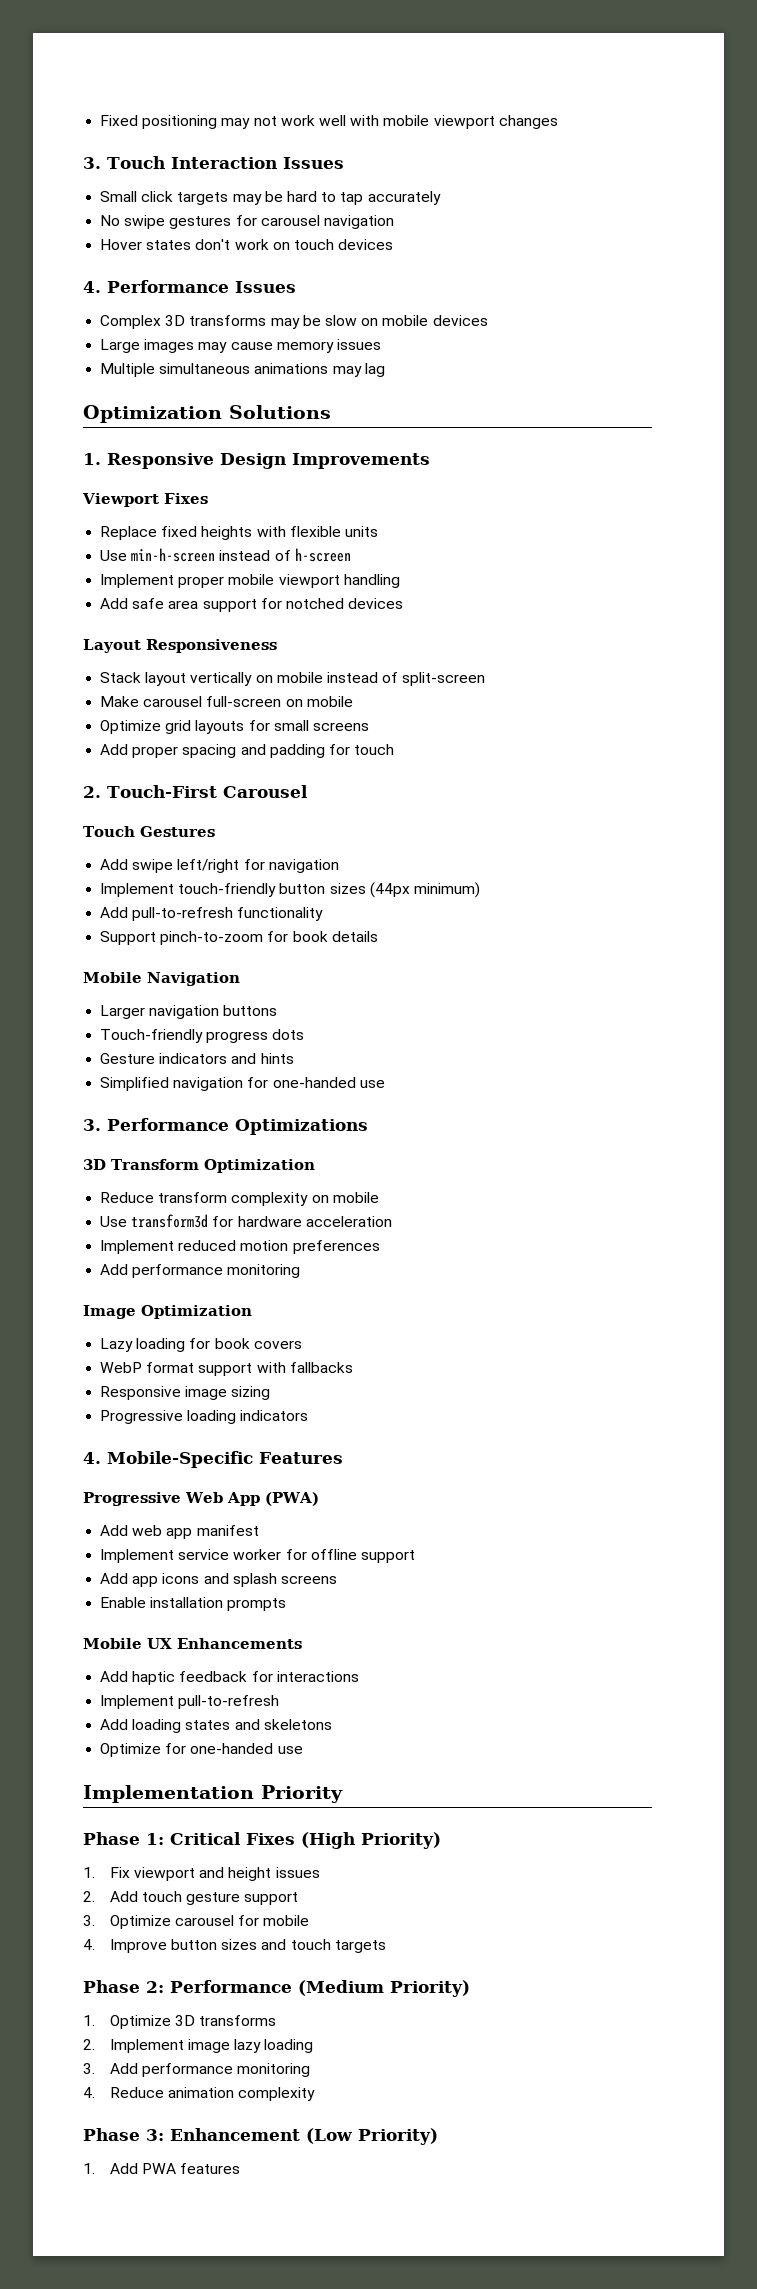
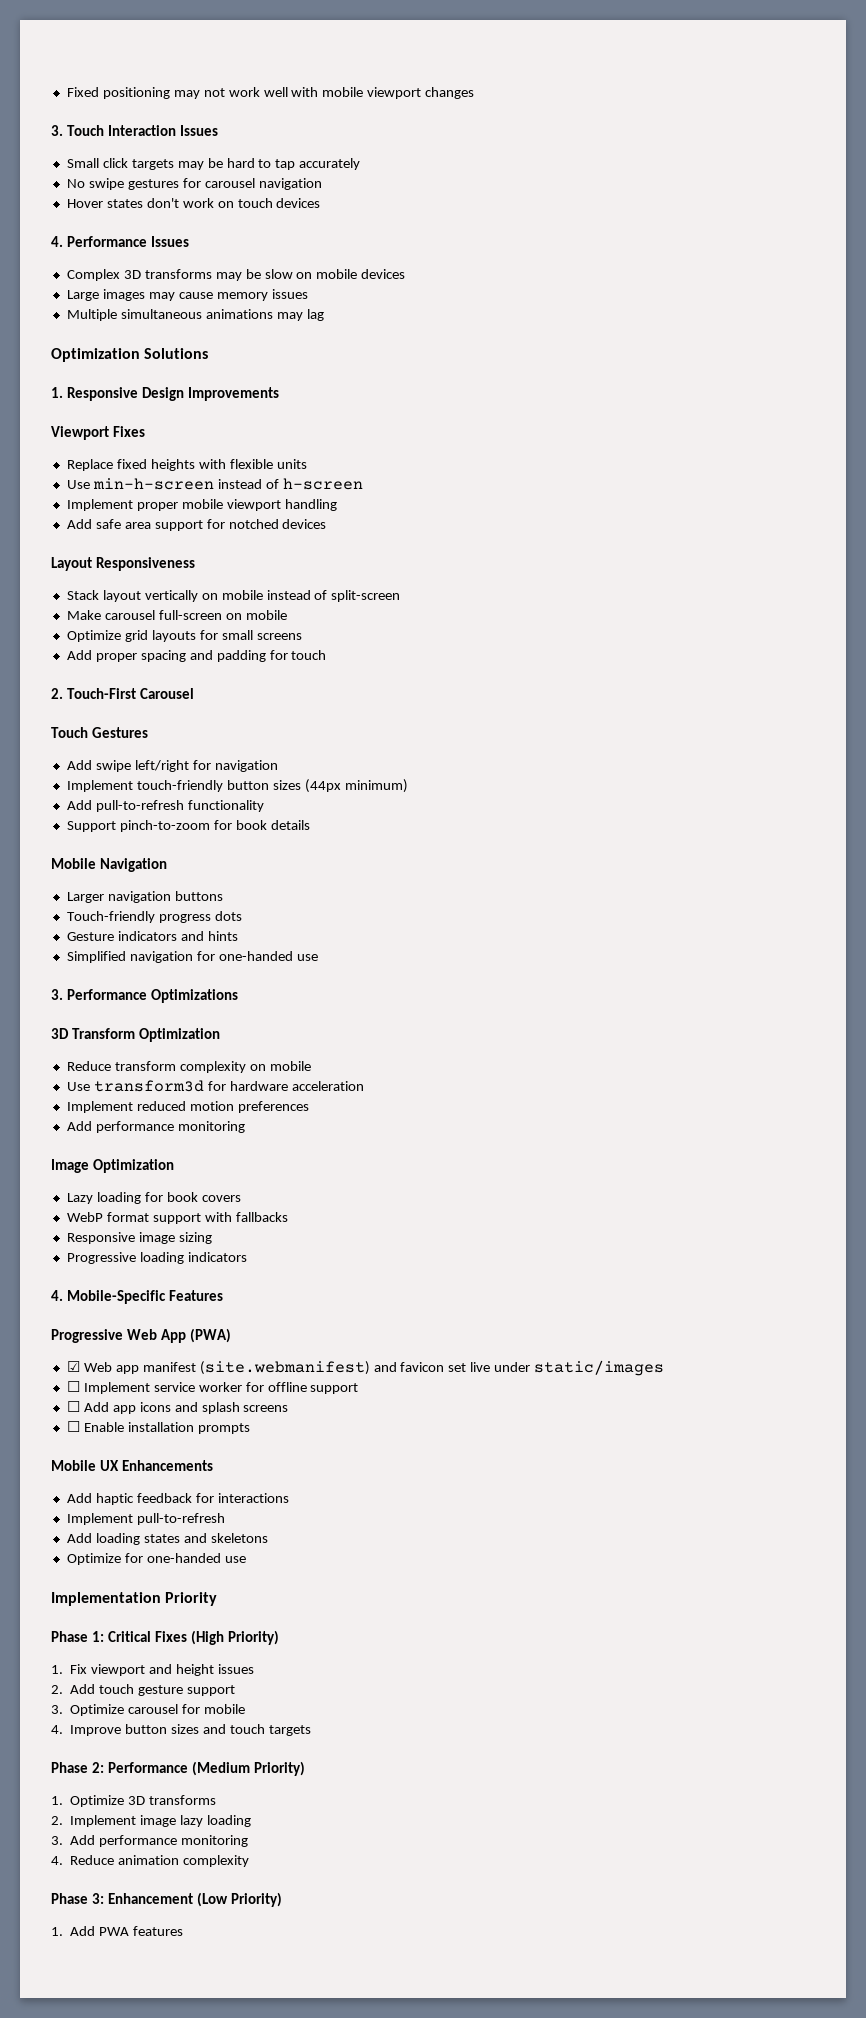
- Add web app manifest
- Implement service worker for offline support
+ ☑ Web app manifest (site.webmanifest) and favicon set live under static/images
+ ☐ Implement service worker for offline support
- Add app icons and splash screens
+ ☐ Add app icons and splash screens
- Enable installation prompts
+ ☐ Enable installation prompts

